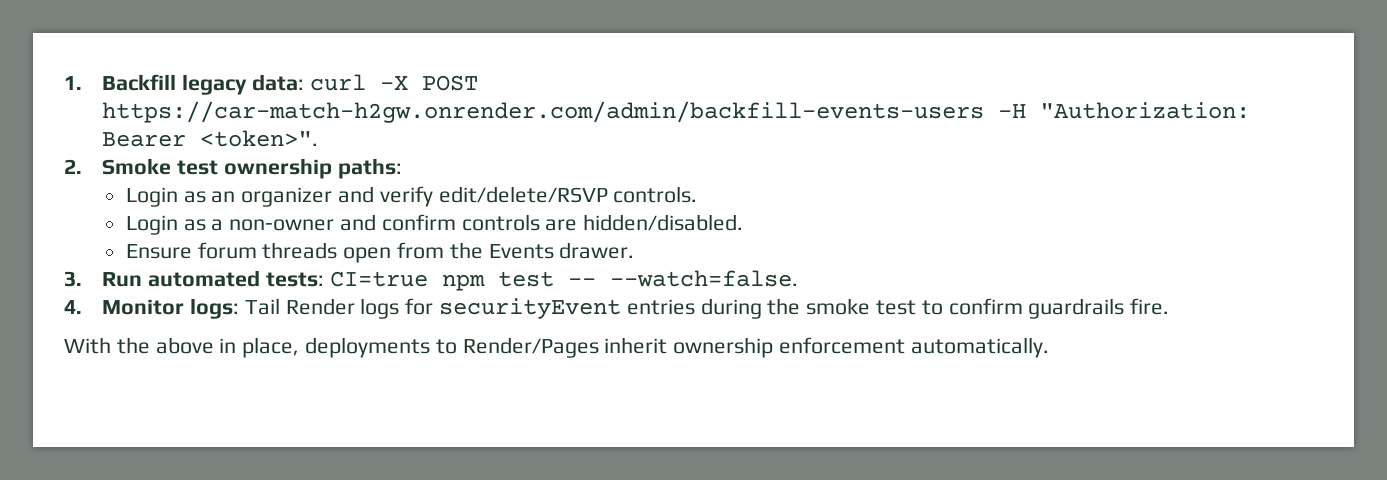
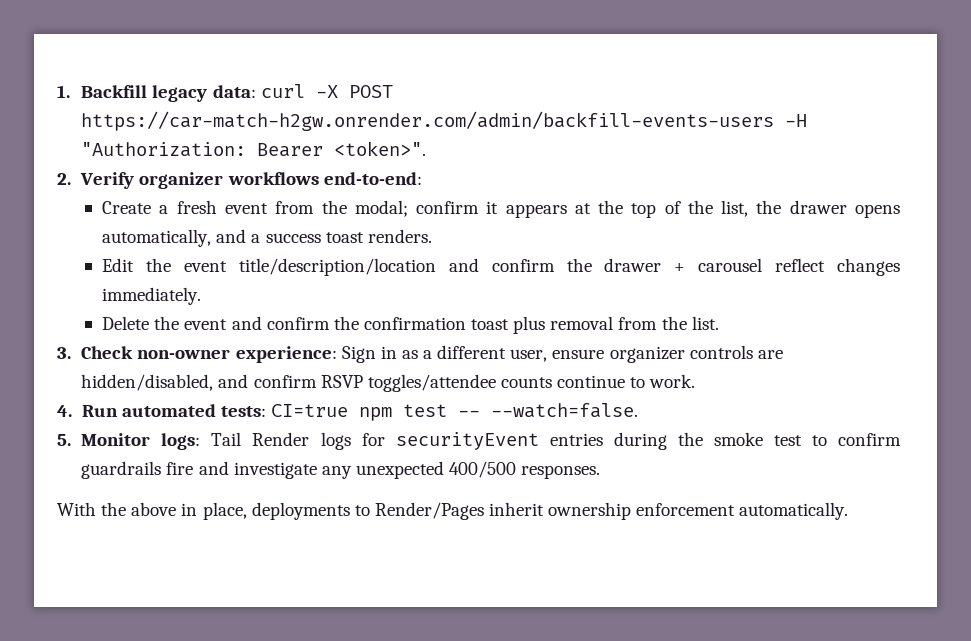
- 2. Smoke test ownership paths:
- Login as an organizer and verify edit/delete/RSVP controls.
- Login as a non-owner and confirm controls are hidden/disabled.
- Ensure forum threads open from the Events drawer.
- 3. Run automated tests: CI=true npm test -- --watch=false.
+ 2. Verify organizer workflows end-to-end:
+ Create a fresh event from the modal; confirm it appears at the top of the list, the drawer opens automatically, and a success toast renders.
+ Edit the event title/description/location and confirm the drawer + carousel reflect changes immediately.
+ Delete the event and confirm the confirmation toast plus removal from the list.
+ 3. Check non-owner experience: Sign in as a different user, ensure organizer controls are hidden/disabled, and confirm RSVP toggles/attendee counts continue to work.
+ 4. Run automated tests: CI=true npm test -- --watch=false.
- 4. Monitor logs: Tail Render logs for securityEvent entries during the smoke test to confirm guardrails fire.
+ 5. Monitor logs: Tail Render logs for securityEvent entries during the smoke test to confirm guardrails fire and investigate any unexpected 400/500 responses.

